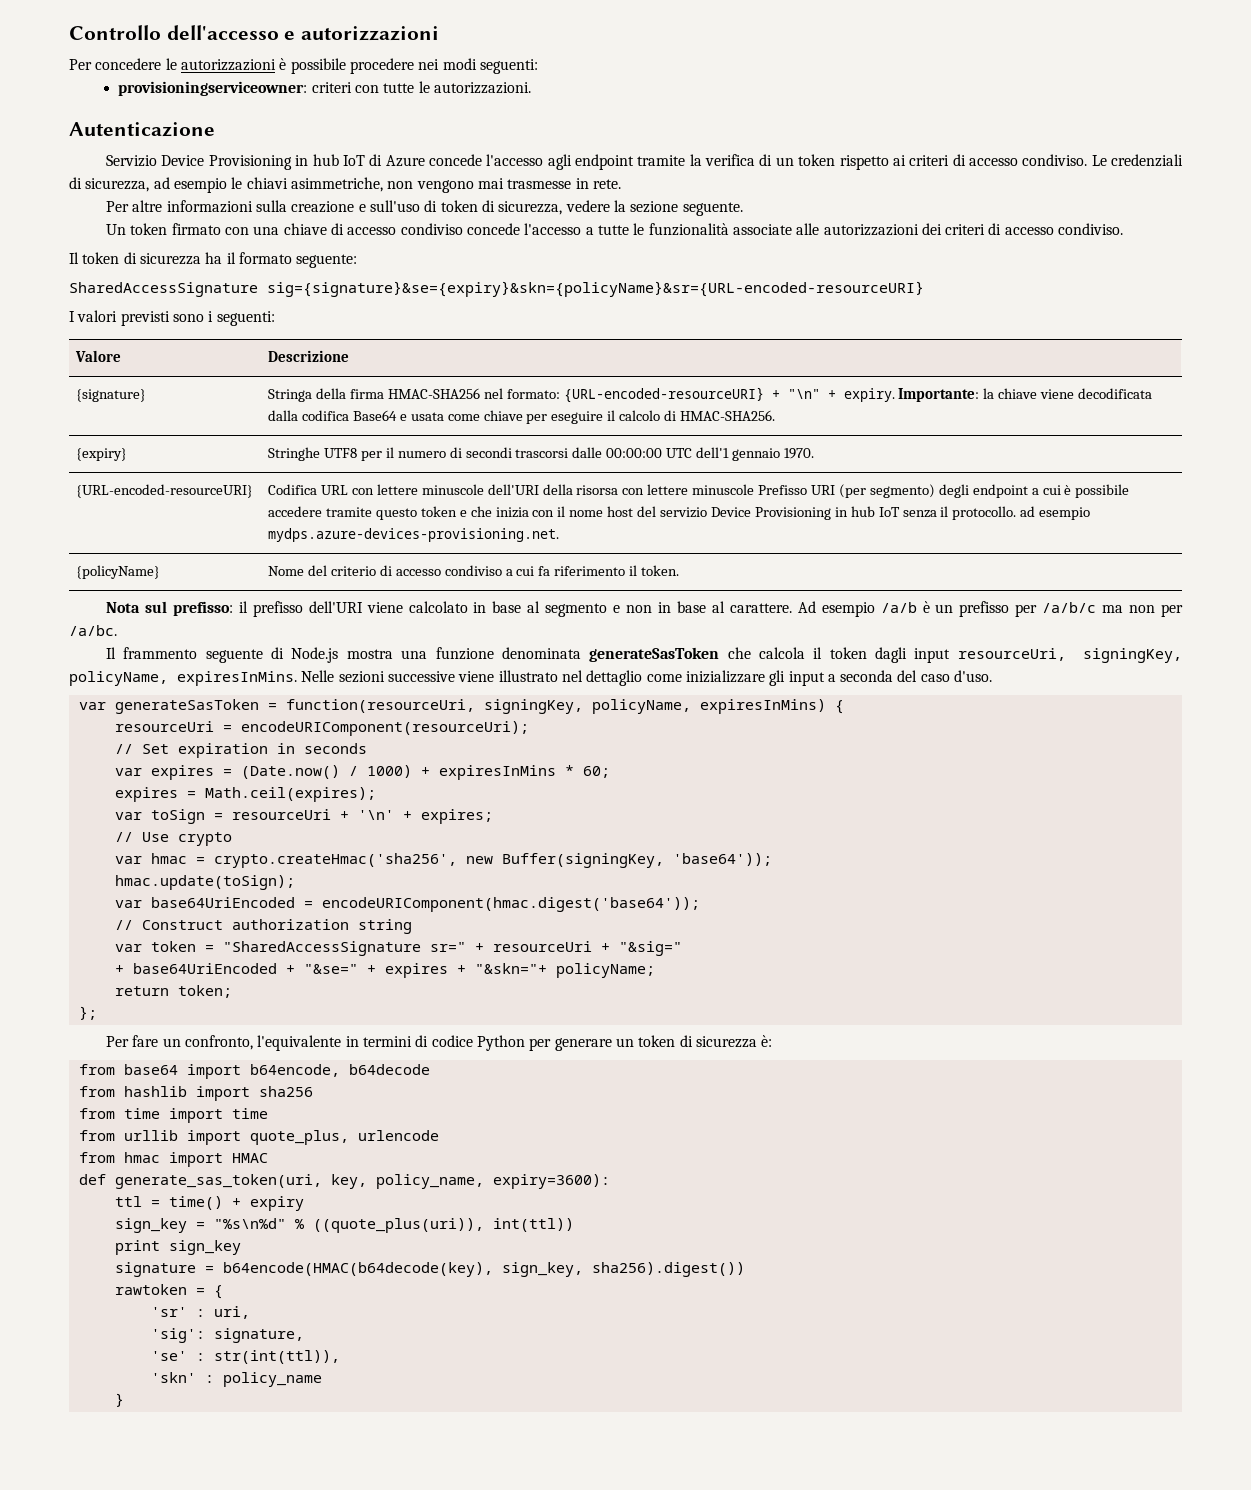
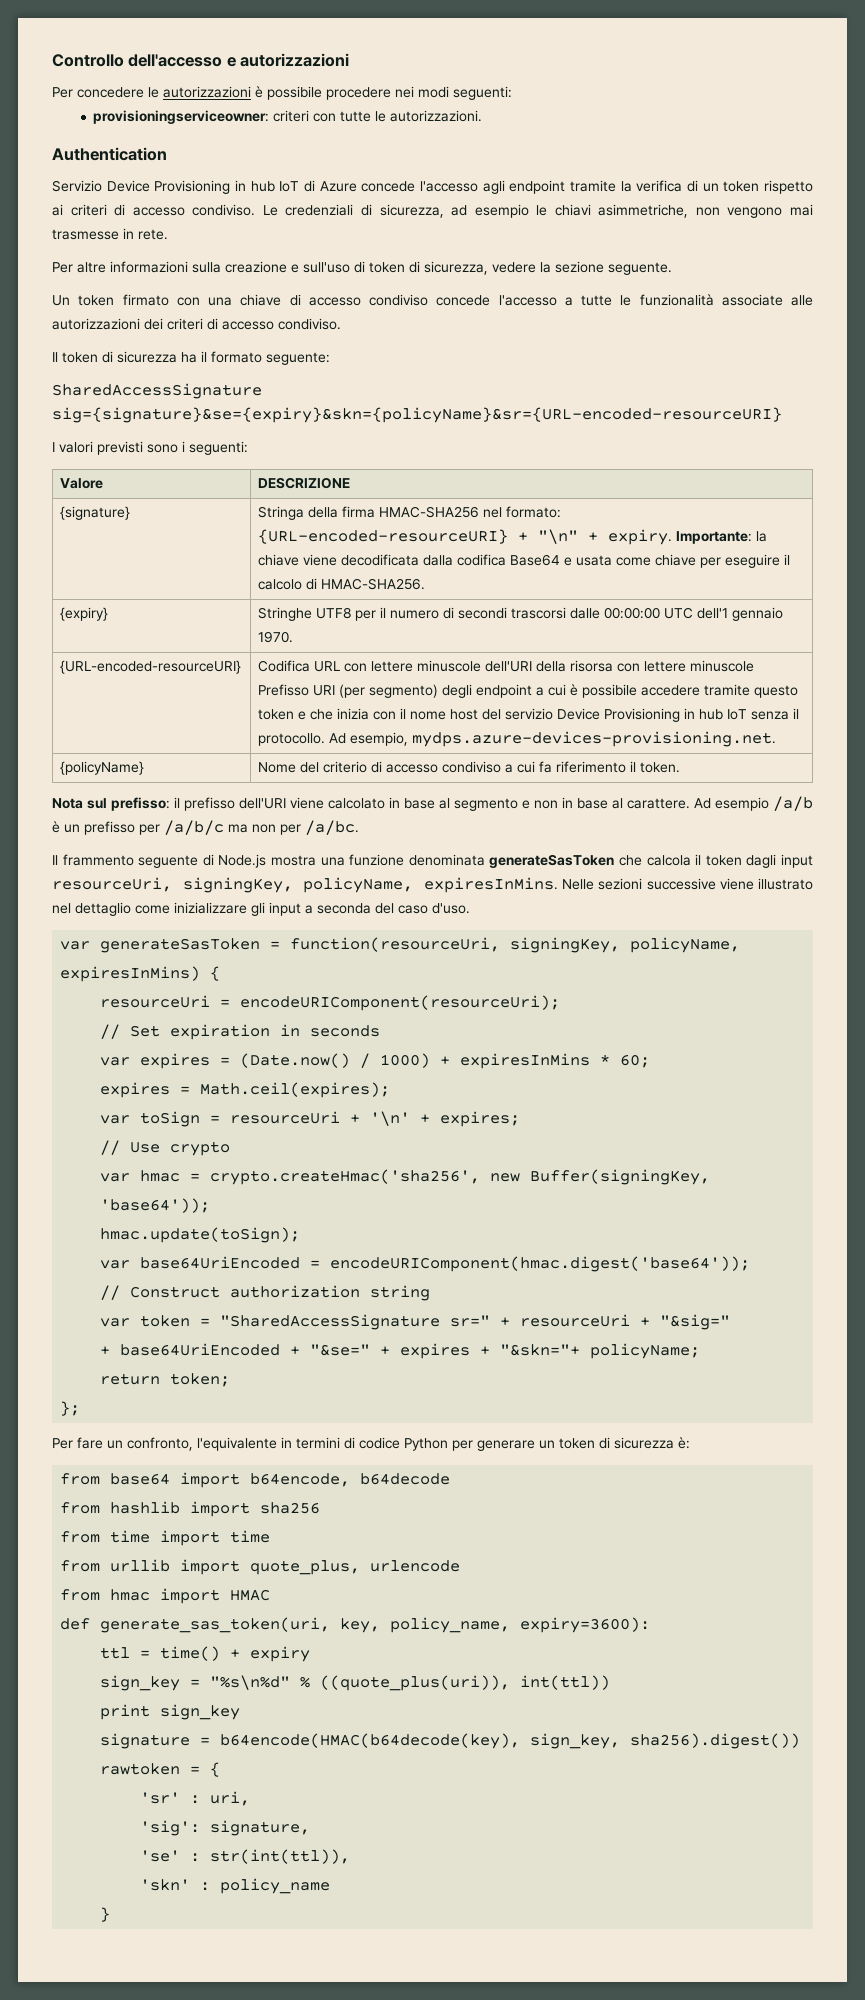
- Autenticazione
+ Authentication
- Valore | Descrizione
+ Valore | DESCRIZIONE
- Codifica URL con lettere minuscole dell'URI della risorsa con lettere minuscole Prefisso URI (per segmento) degli endpoint a cui è possibile accedere tramite questo token e che inizia con il nome host del servizio Device Provisioning in hub IoT senza il protocollo. ad esempio mydps.azure-devices-provisioning.net.
+ Codifica URL con lettere minuscole dell'URI della risorsa con lettere minuscole Prefisso URI (per segmento) degli endpoint a cui è possibile accedere tramite questo token e che inizia con il nome host del servizio Device Provisioning in hub IoT senza il protocollo. Ad esempio, mydps.azure-devices-provisioning.net.

